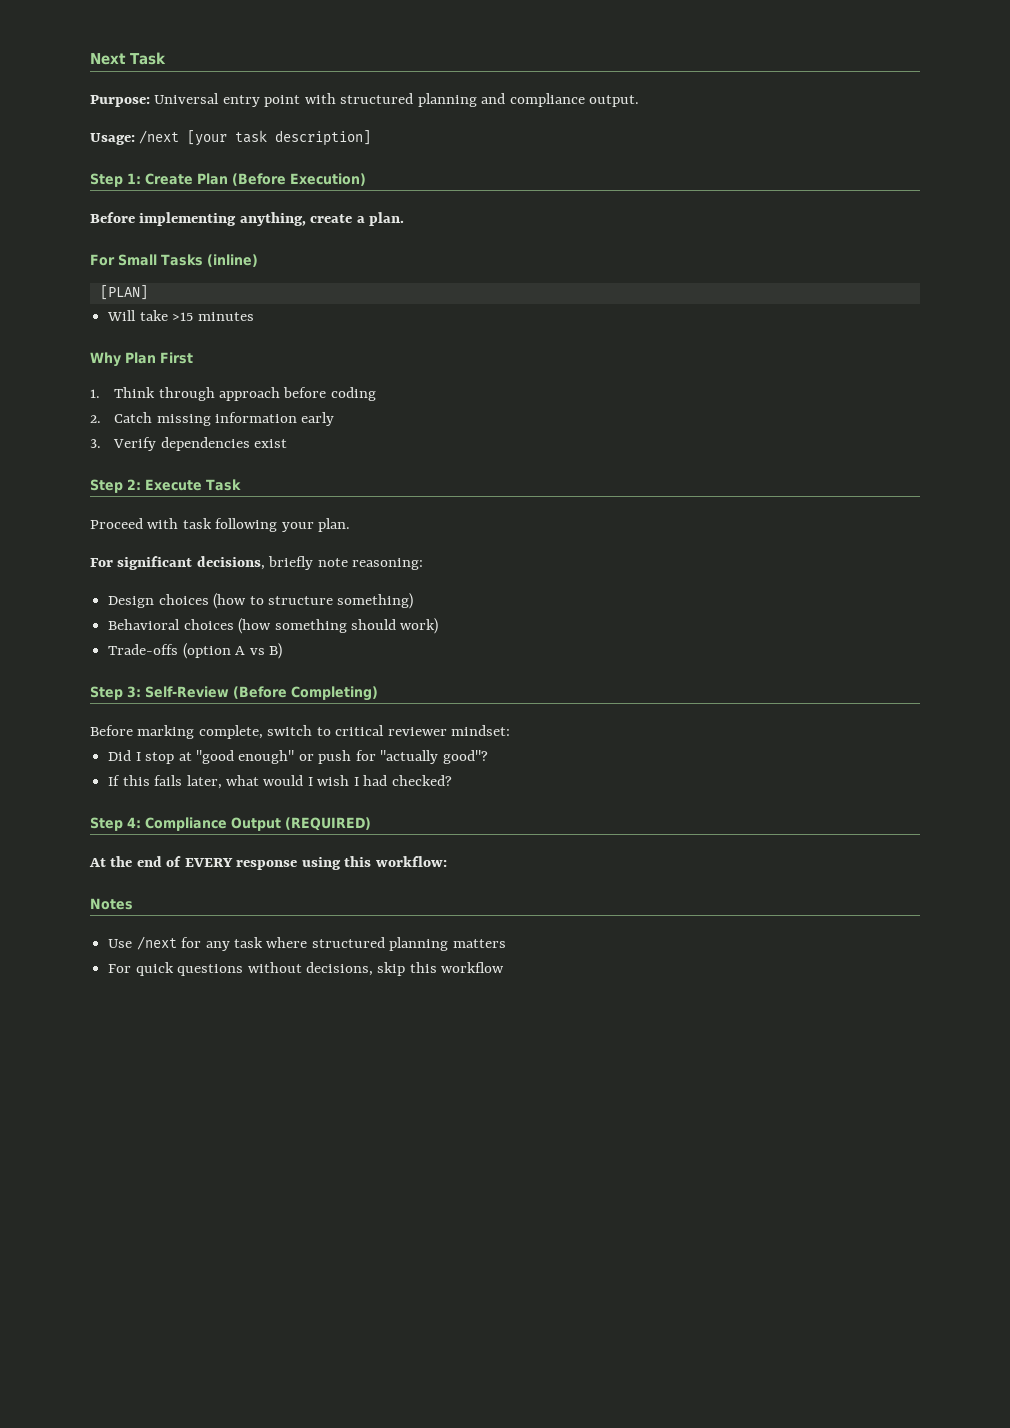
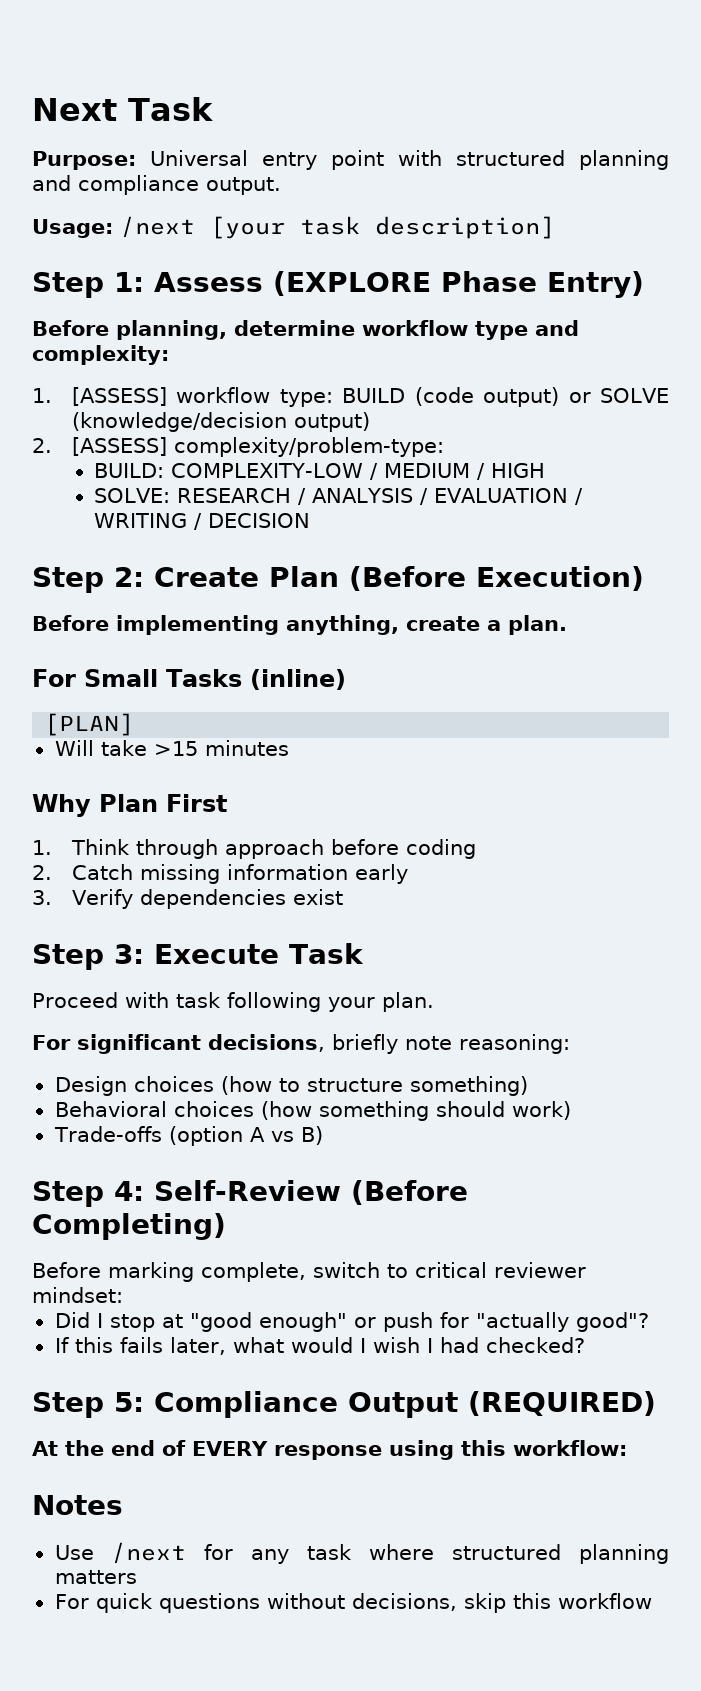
- Step 1: Create Plan (Before Execution)
+ Step 1: Assess (EXPLORE Phase Entry)
+ Before planning, determine workflow type and complexity:
+ 1. [ASSESS] workflow type: BUILD (code output) or SOLVE (knowledge/decision output)
+ 2. [ASSESS] complexity/problem-type:
+ BUILD: COMPLEXITY-LOW / MEDIUM / HIGH
+ SOLVE: RESEARCH / ANALYSIS / EVALUATION / WRITING / DECISION
+ Step 2: Create Plan (Before Execution)
- Step 2: Execute Task
+ Step 3: Execute Task
- Step 3: Self-Review (Before Completing)
+ Step 4: Self-Review (Before Completing)
- Step 4: Compliance Output (REQUIRED)
+ Step 5: Compliance Output (REQUIRED)

